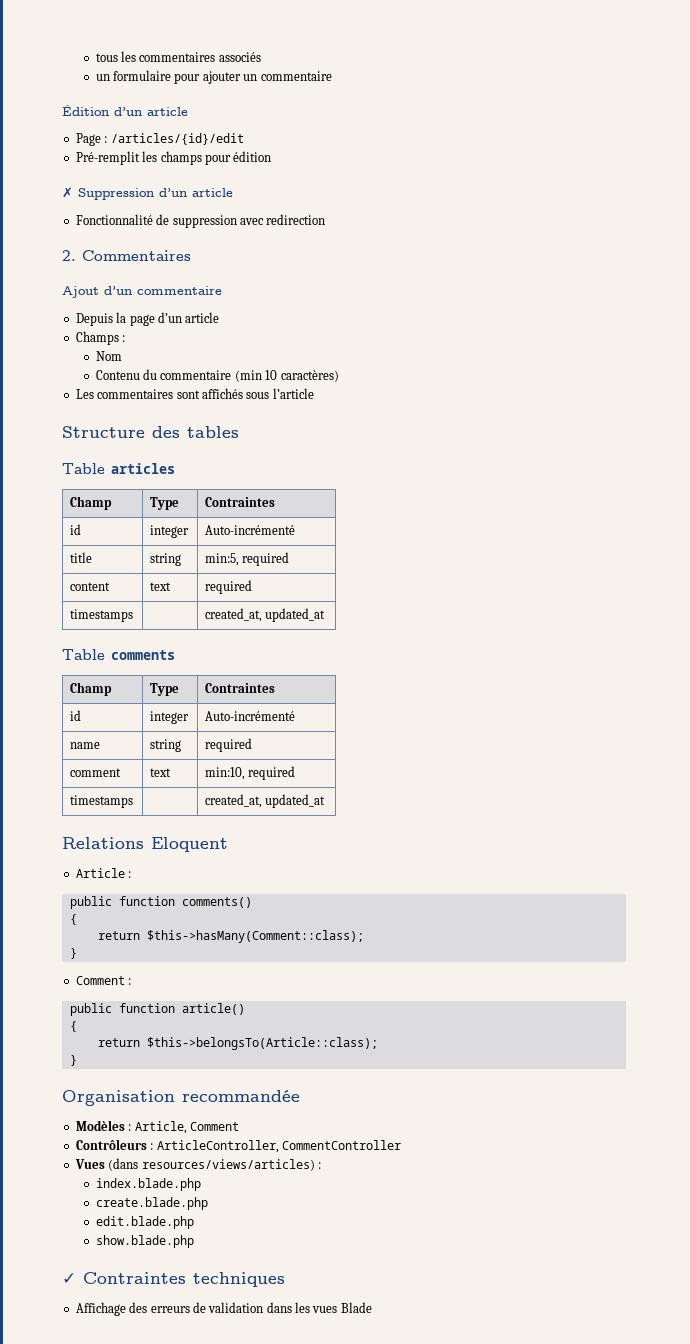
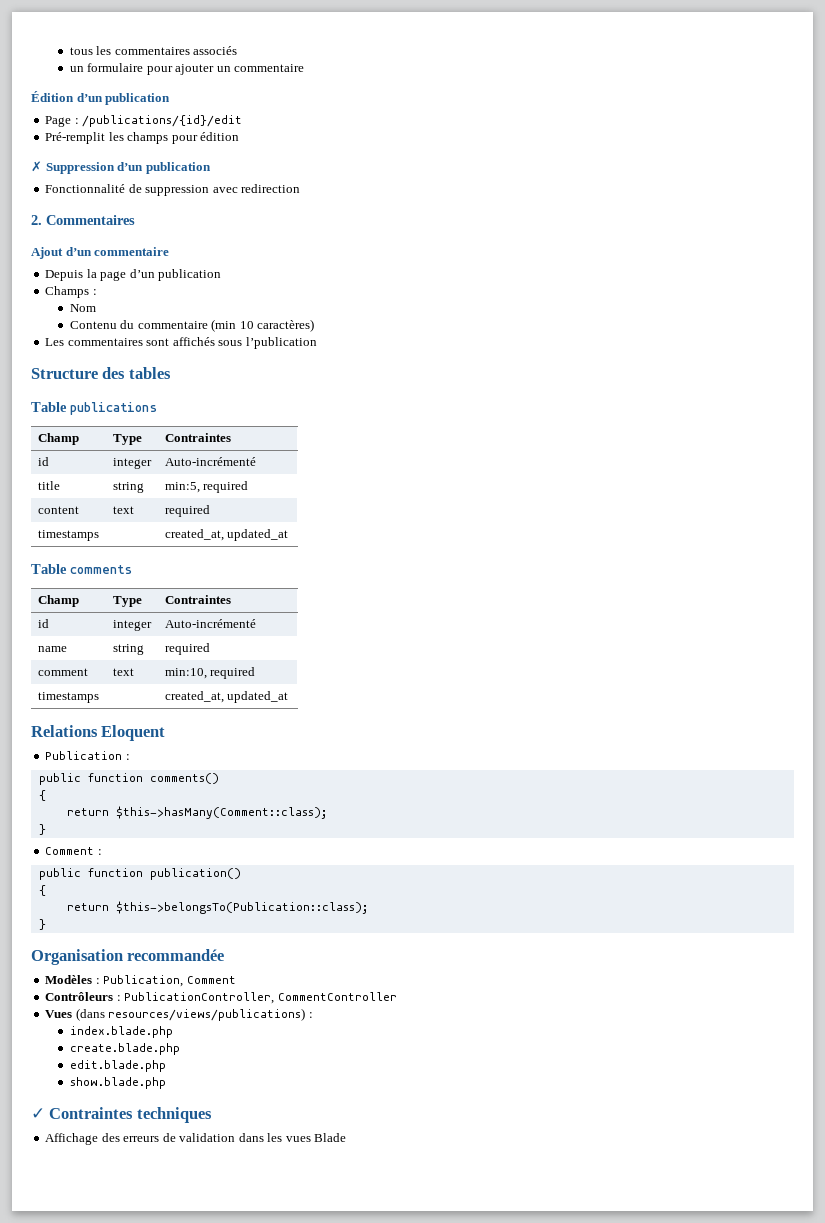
- Édition d’un article
+ Édition d’un publication
- Page : /articles/{id}/edit
+ Page : /publications/{id}/edit
- ✗ Suppression d’un article
+ ✗ Suppression d’un publication
- Depuis la page d’un article
+ Depuis la page d’un publication
- Les commentaires sont affichés sous l’article
+ Les commentaires sont affichés sous l’publication
- Table articles
+ Table publications
- Article :
+ Publication :
- public function article()
+ public function publication()
  {
- return $this->belongsTo(Article::class);
+ return $this->belongsTo(Publication::class);
- Modèles : Article, Comment
+ Modèles : Publication, Comment
- Contrôleurs : ArticleController, CommentController
+ Contrôleurs : PublicationController, CommentController
- Vues (dans resources/views/articles) :
+ Vues (dans resources/views/publications) :

